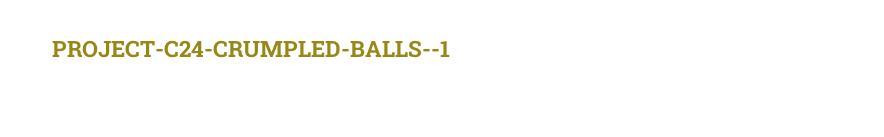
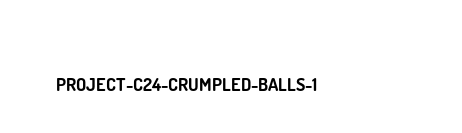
- PROJECT-C24-CRUMPLED-BALLS--1
+ PROJECT-C24-CRUMPLED-BALLS-1

